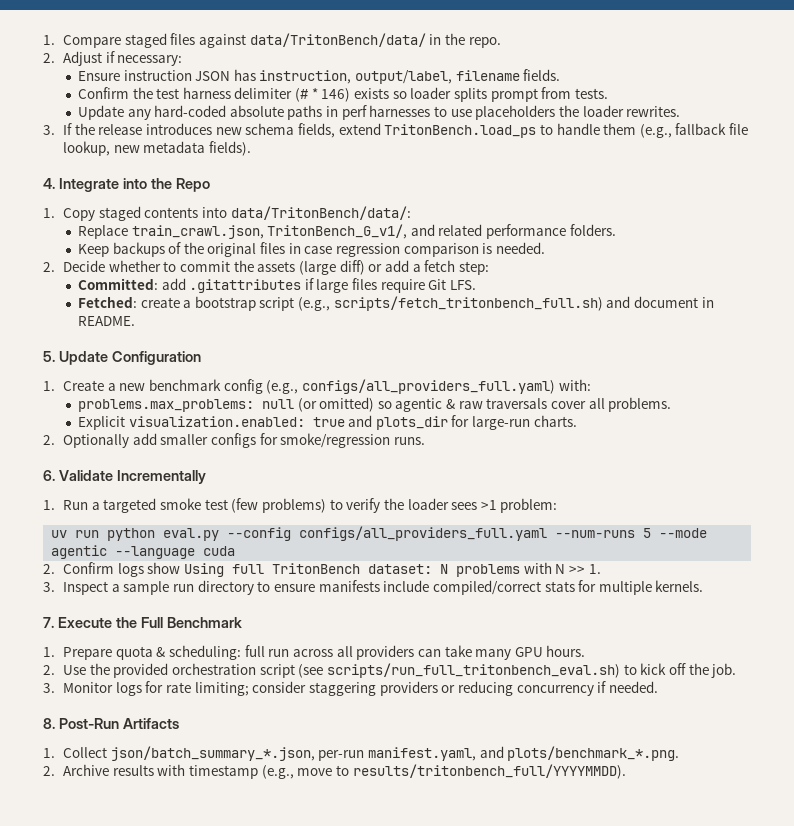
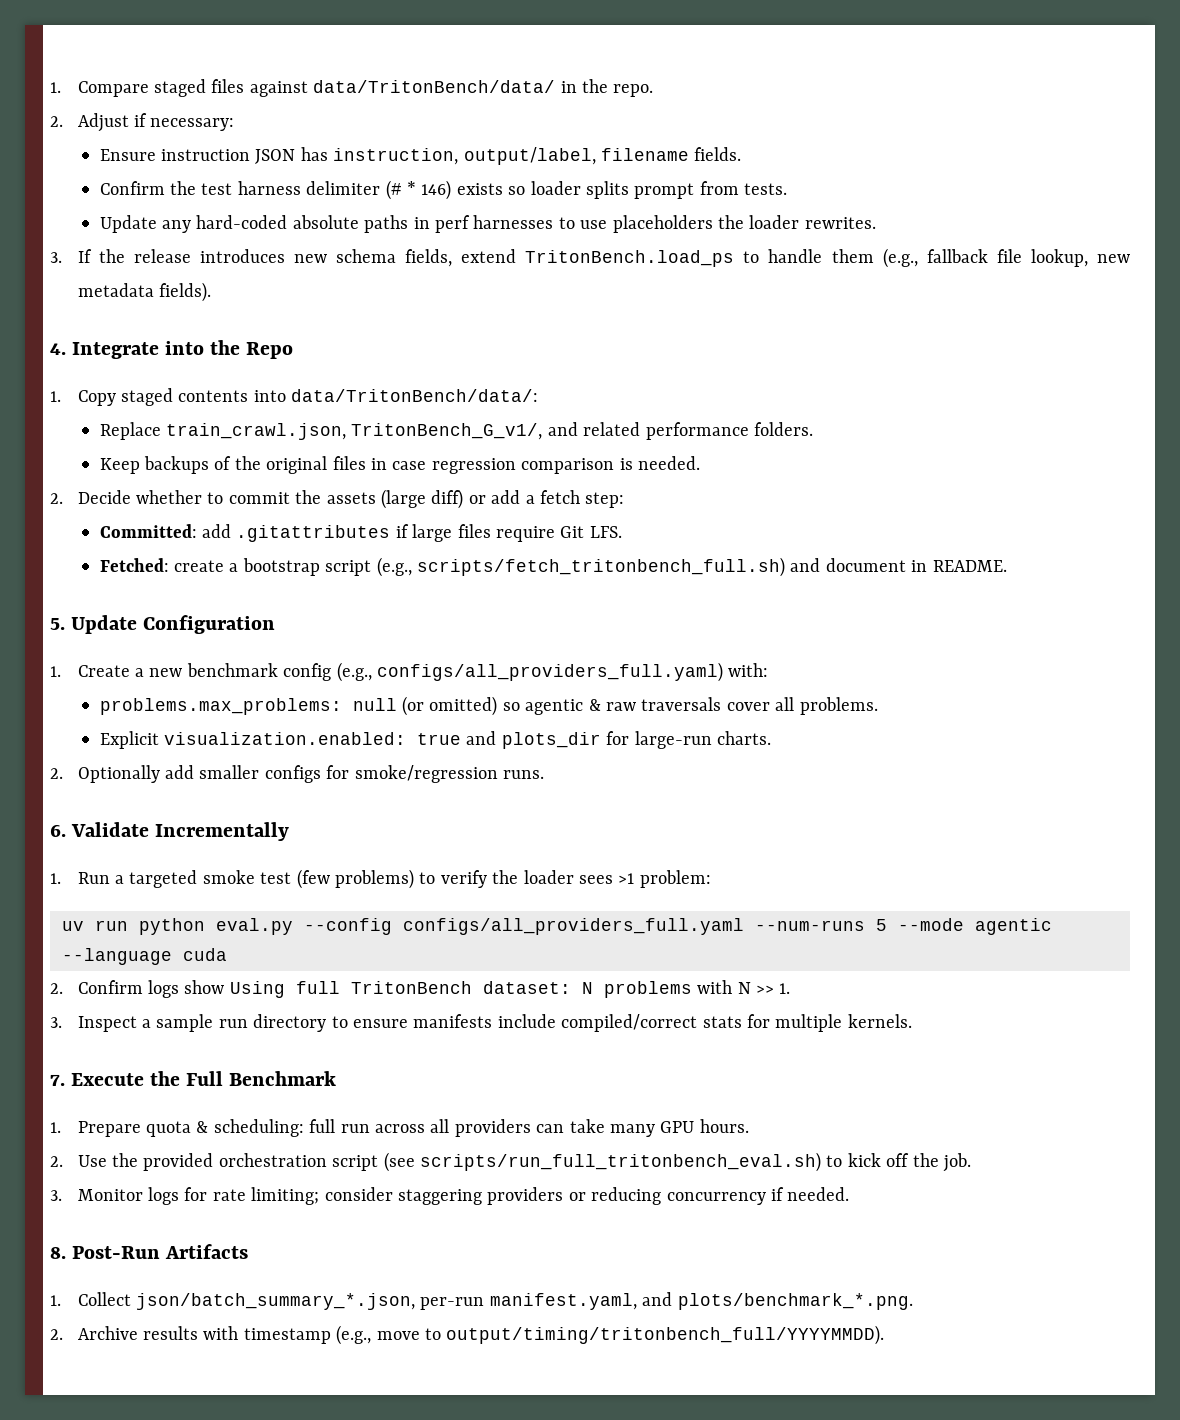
- 2. Archive results with timestamp (e.g., move to results/tritonbench_full/YYYYMMDD).
+ 2. Archive results with timestamp (e.g., move to output/timing/tritonbench_full/YYYYMMDD).

